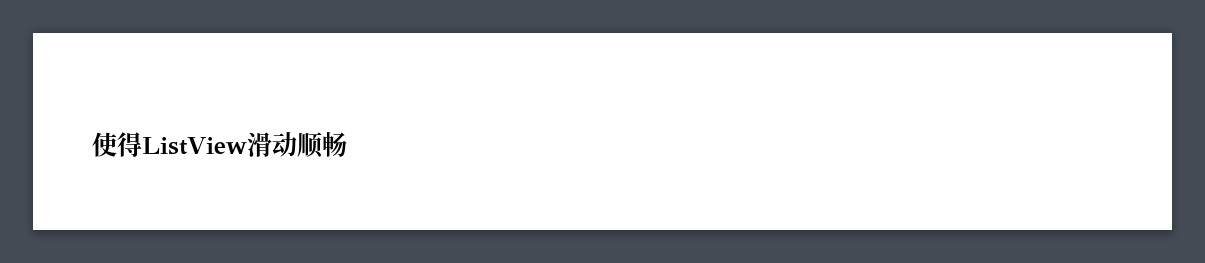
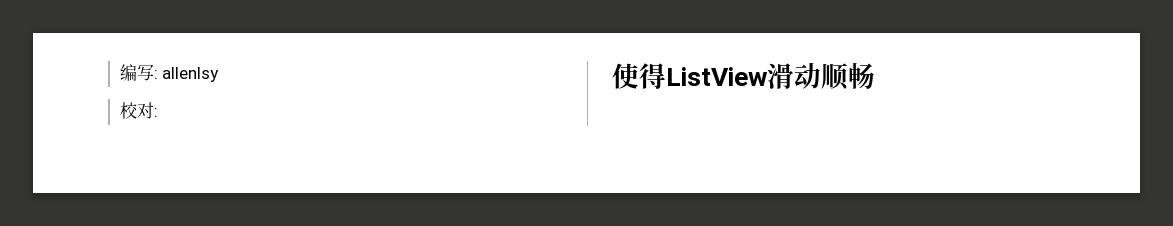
+ 编写: allenlsy
+ 校对:

